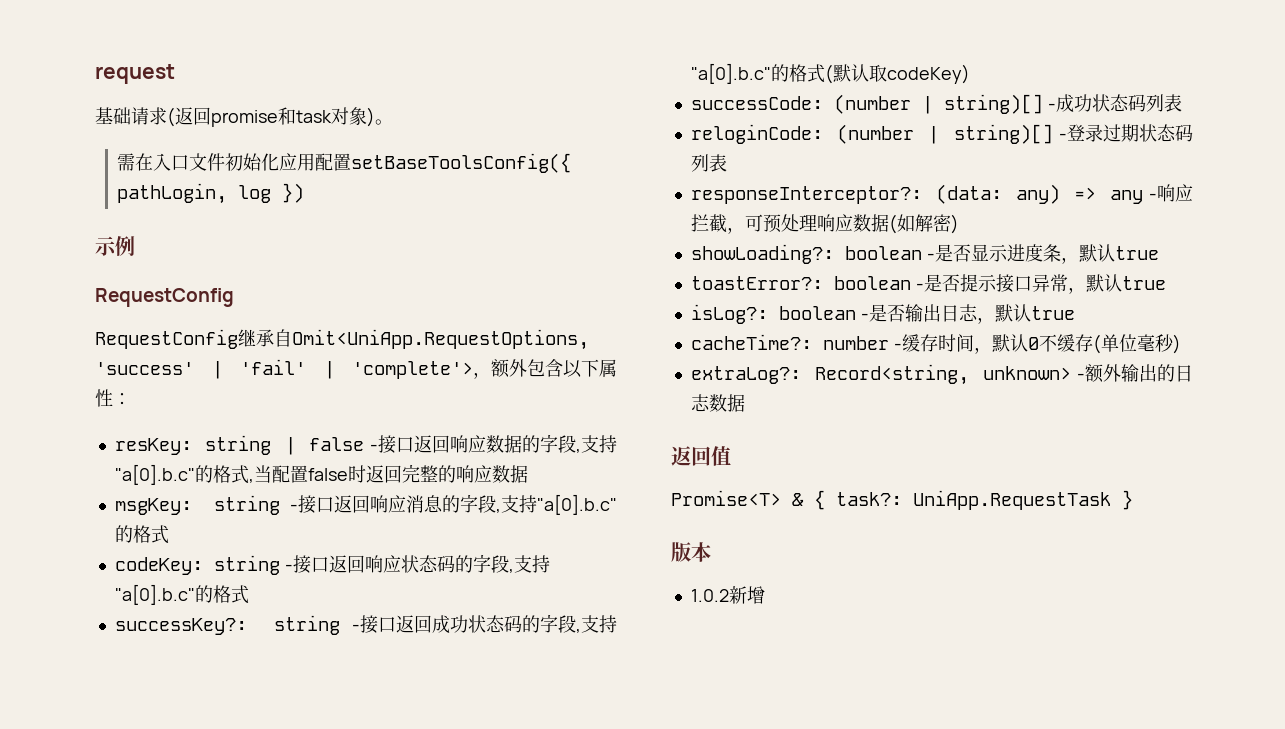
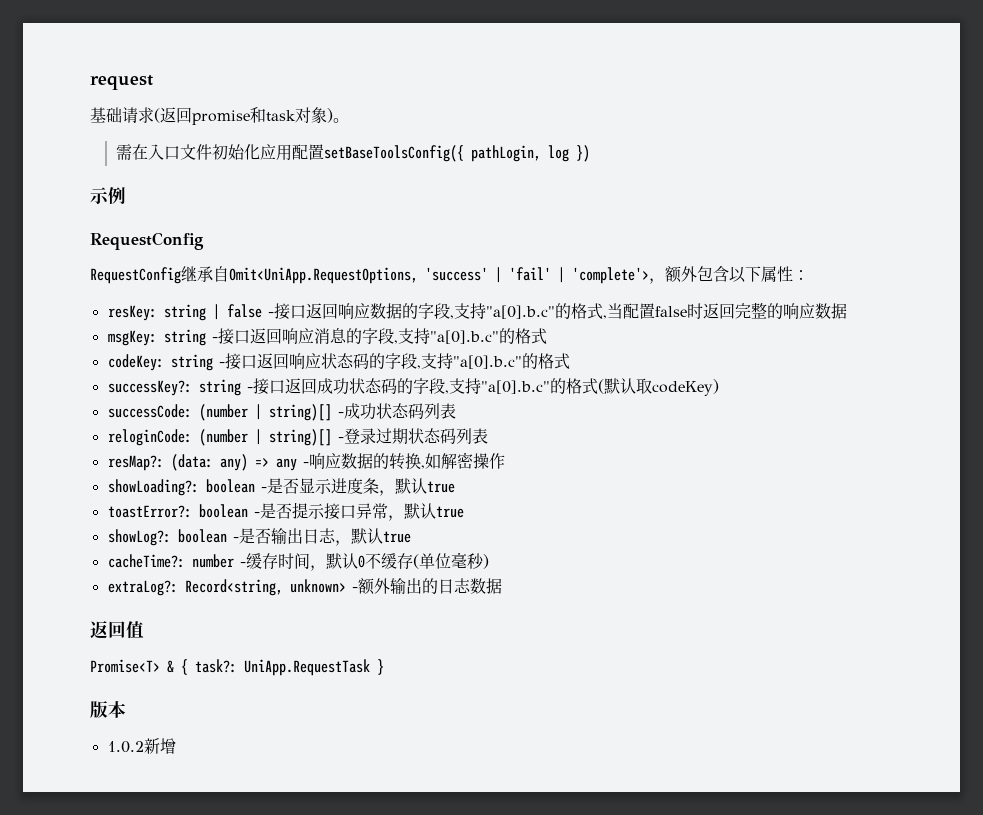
- responseInterceptor?: (data: any) => any -响应拦截，可预处理响应数据(如解密)
+ resMap?: (data: any) => any -响应数据的转换,如解密操作
- isLog?: boolean -是否输出日志，默认true
+ showLog?: boolean -是否输出日志，默认true

